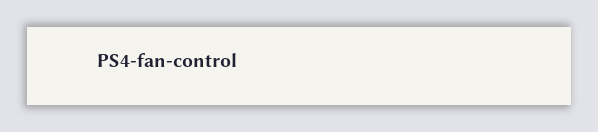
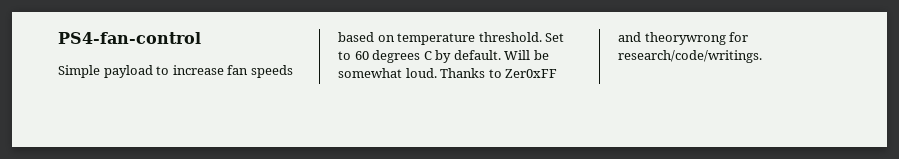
+ Simple payload to increase fan speeds based on temperature threshold. Set to 60 degrees C by default. Will be somewhat loud. Thanks to Zer0xFF and theorywrong for research/code/writings.

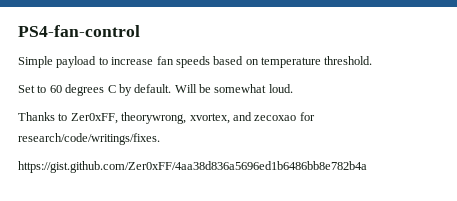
- Simple payload to increase fan speeds based on temperature threshold. Set to 60 degrees C by default.
+ Simple payload to increase fan speeds based on temperature threshold.
+ Set to 60 degrees C by default.
- Will be somewhat loud. Thanks to Zer0xFF and theorywrong for research/code/writings.
+ Will be somewhat loud.
+ Thanks to Zer0xFF, theorywrong, xvortex, and zecoxao for research/code/writings/fixes.
+ https://gist.github.com/Zer0xFF/4aa38d836a5696ed1b6486bb8e782b4a

